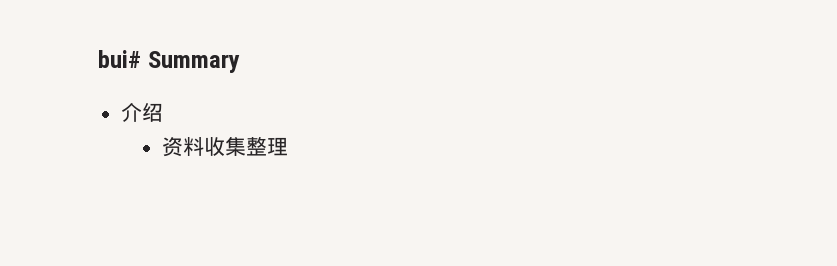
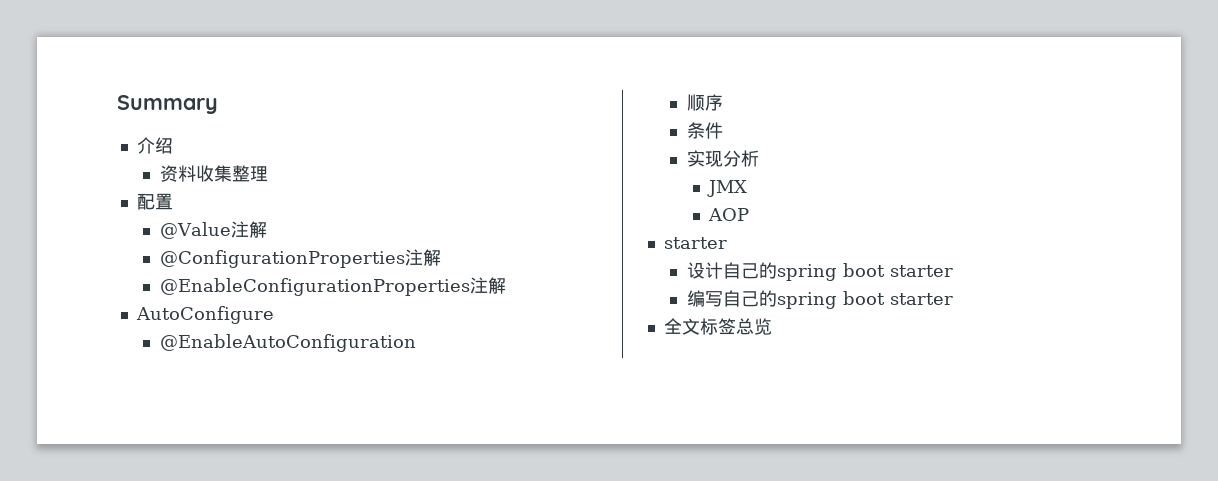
- bui# Summary
+ Summary
+ 配置
+ @Value注解
+ @ConfigurationProperties注解
+ @EnableConfigurationProperties注解
+ AutoConfigure
+ @EnableAutoConfiguration
+ 顺序
+ 条件
+ 实现分析
+ JMX
+ AOP
+ starter
+ 设计自己的spring boot starter
+ 编写自己的spring boot starter
+ 全文标签总览

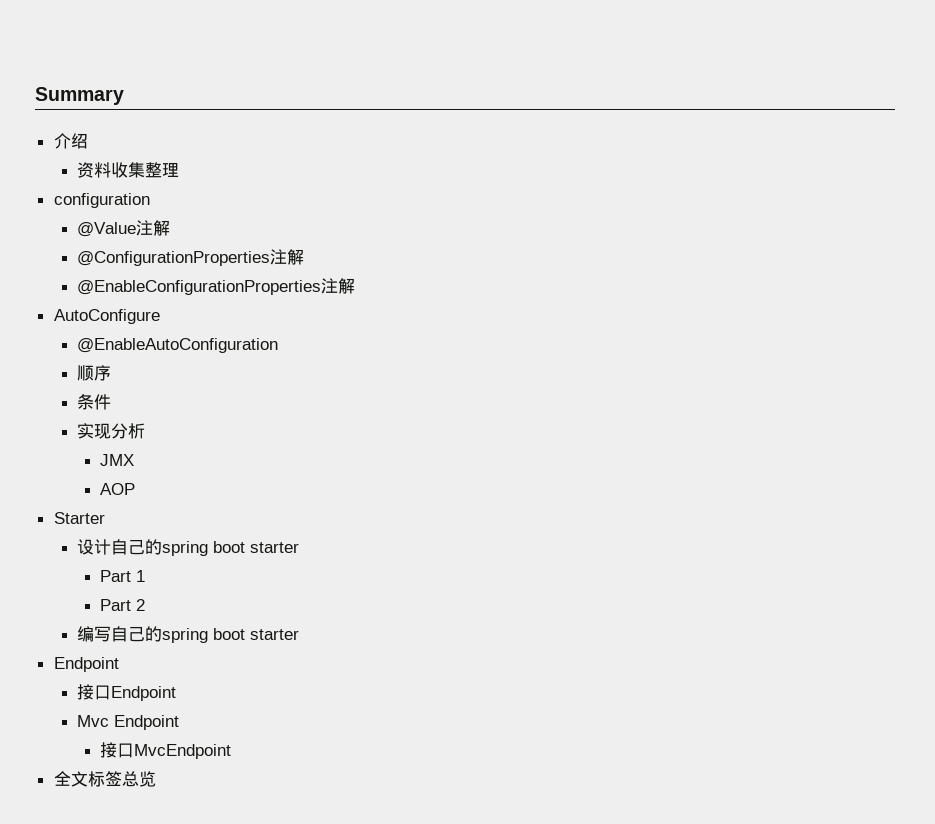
- 配置
+ configuration
  AOP
- starter
+ Starter
+ Part 1
+ Part 2
  编写自己的spring boot starter
+ Endpoint
+ 接口Endpoint
+ Mvc Endpoint
+ 接口MvcEndpoint

